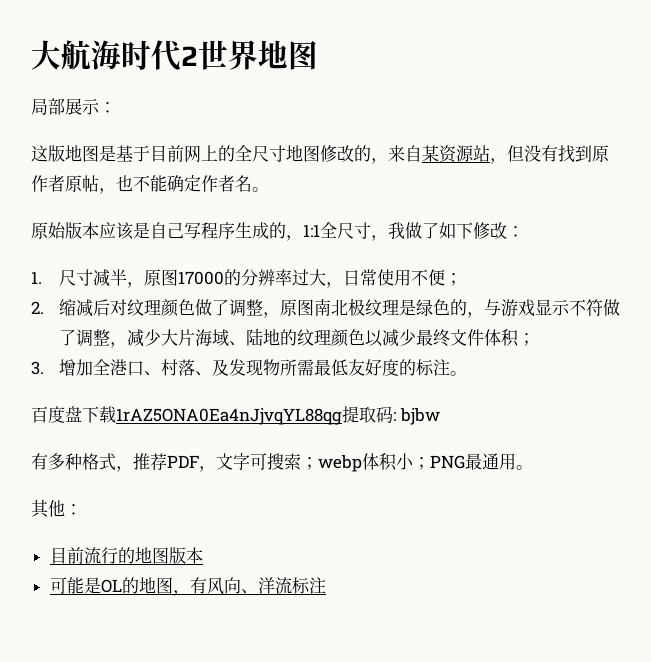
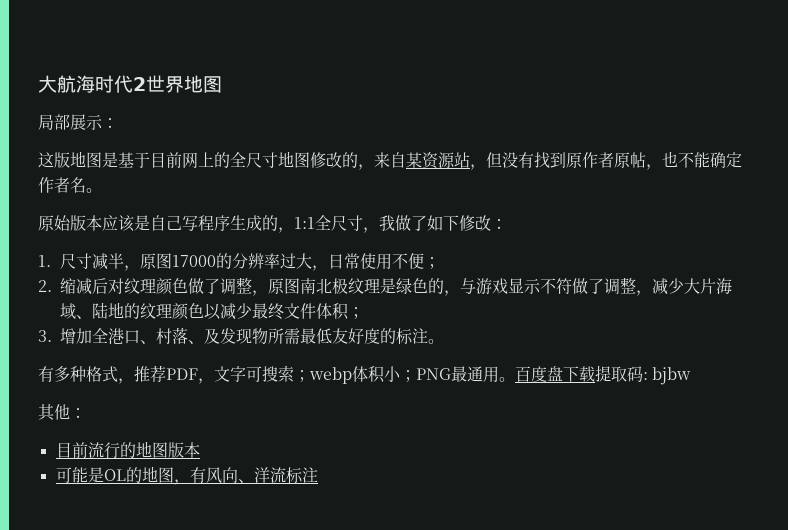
- 百度盘下载1rAZ5ONA0Ea4nJjvqYL88qg提取码: bjbw
+ 百度盘下载提取码: bjbw

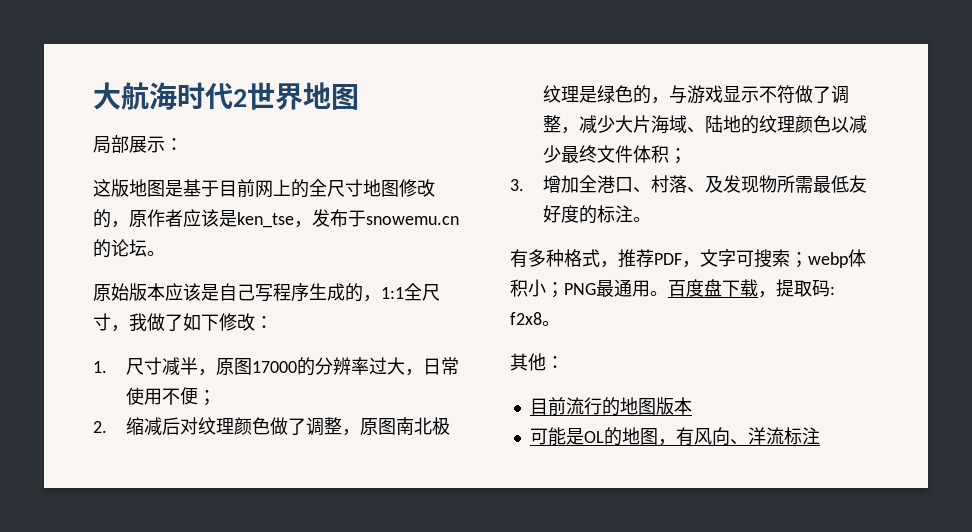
- 这版地图是基于目前网上的全尺寸地图修改的，来自某资源站，但没有找到原作者原帖，也不能确定作者名。
+ 这版地图是基于目前网上的全尺寸地图修改的，原作者应该是ken_tse，发布于snowemu.cn的论坛。
- 百度盘下载提取码: bjbw
+ 百度盘下载，提取码: f2x8。

